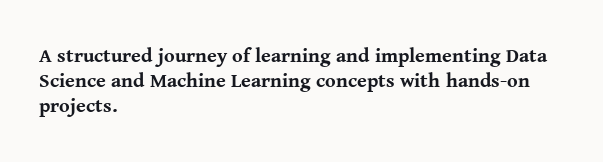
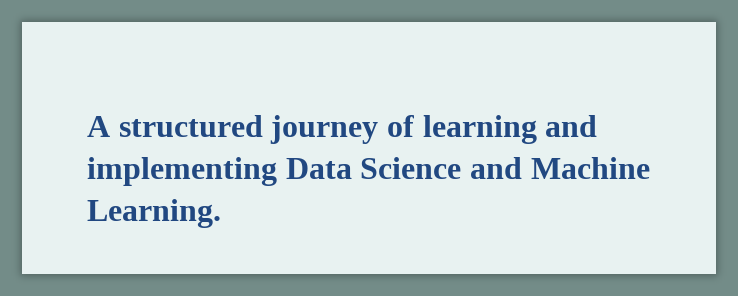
- A structured journey of learning and implementing Data Science and Machine Learning concepts with hands-on projects.
+ A structured journey of learning and implementing Data Science and Machine Learning.

